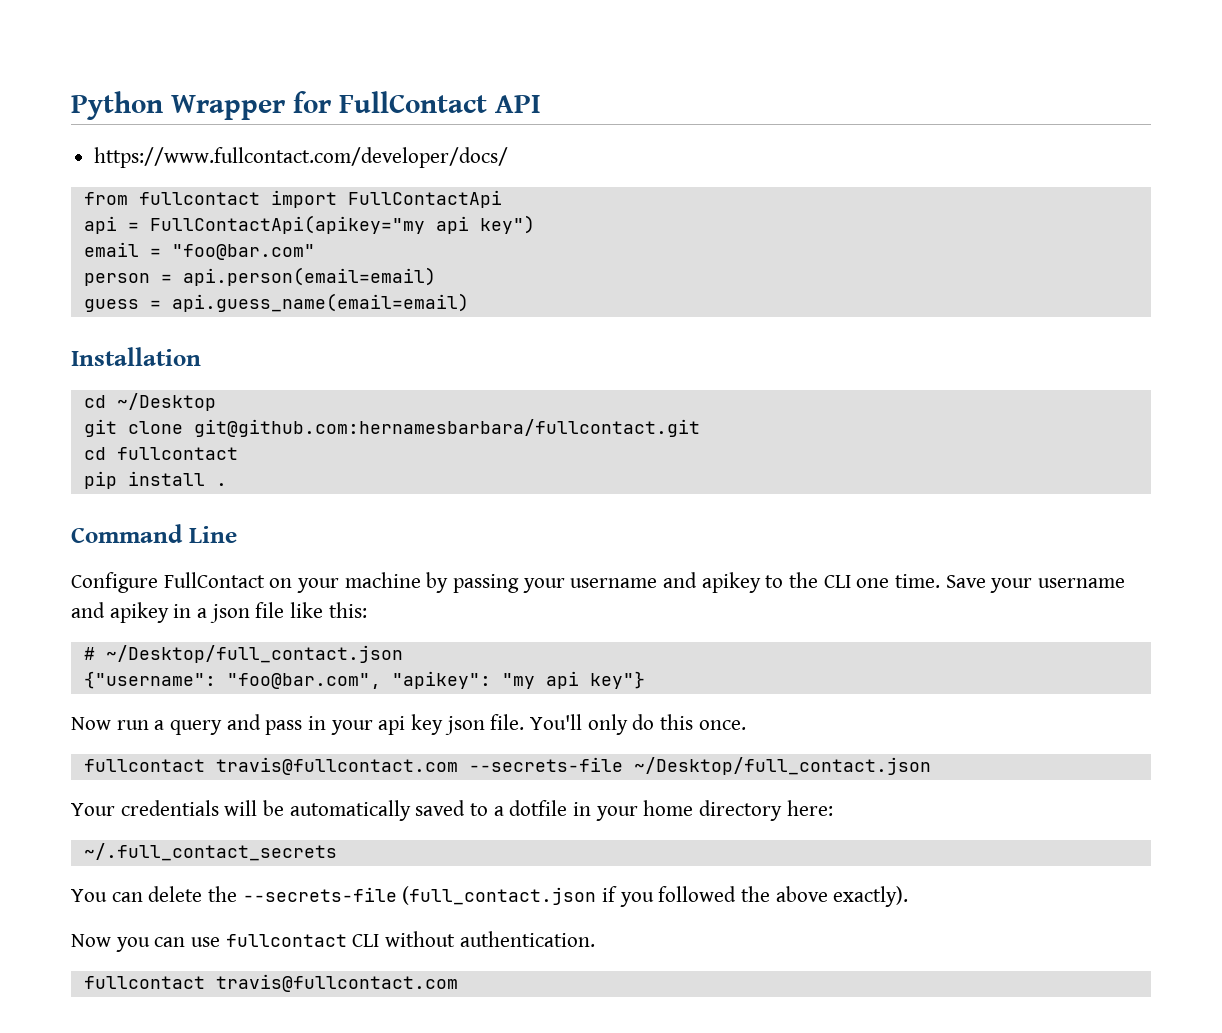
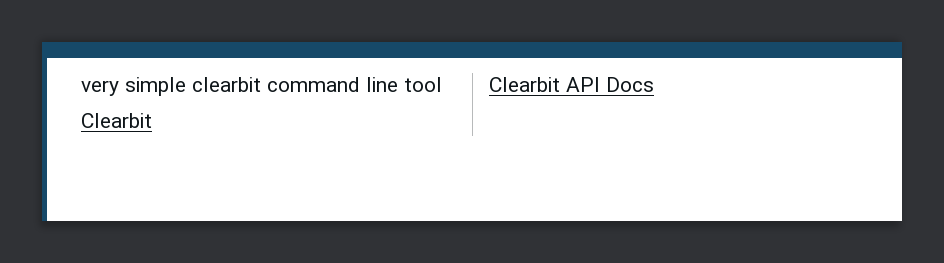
- Python Wrapper for FullContact API
- https://www.fullcontact.com/developer/docs/
- from fullcontact import FullContactApi
- api = FullContactApi(apikey="my api key")
- email = "foo@bar.com"
- person = api.person(email=email)
- guess = api.guess_name(email=email)
- Installation
- cd ~/Desktop
- git clone git@github.com:hernamesbarbara/fullcontact.git
- cd fullcontact
- pip install .
- Command Line
- Configure FullContact on your machine by passing your username and apikey to the CLI one time. Save your username and apikey in a json file like this:
- # ~/Desktop/full_contact.json
- {"username": "foo@bar.com", "apikey": "my api key"}
- Now run a query and pass in your api key json file. You'll only do this once.
- fullcontact travis@fullcontact.com --secrets-file ~/Desktop/full_contact.json
- Your credentials will be automatically saved to a dotfile in your home directory here:
- ~/.full_contact_secrets
- You can delete the --secrets-file (full_contact.json if you followed the above exactly).
- Now you can use fullcontact CLI without authentication.
- fullcontact travis@fullcontact.com
+ very simple clearbit command line tool
+ Clearbit
+ Clearbit API Docs

